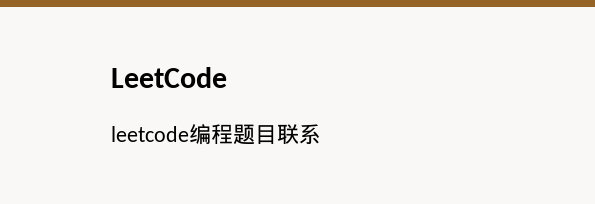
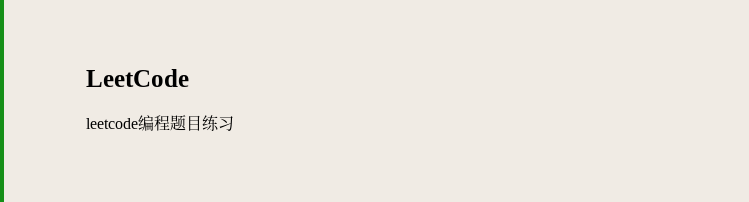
- leetcode编程题目联系
+ leetcode编程题目练习

